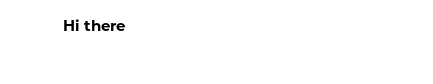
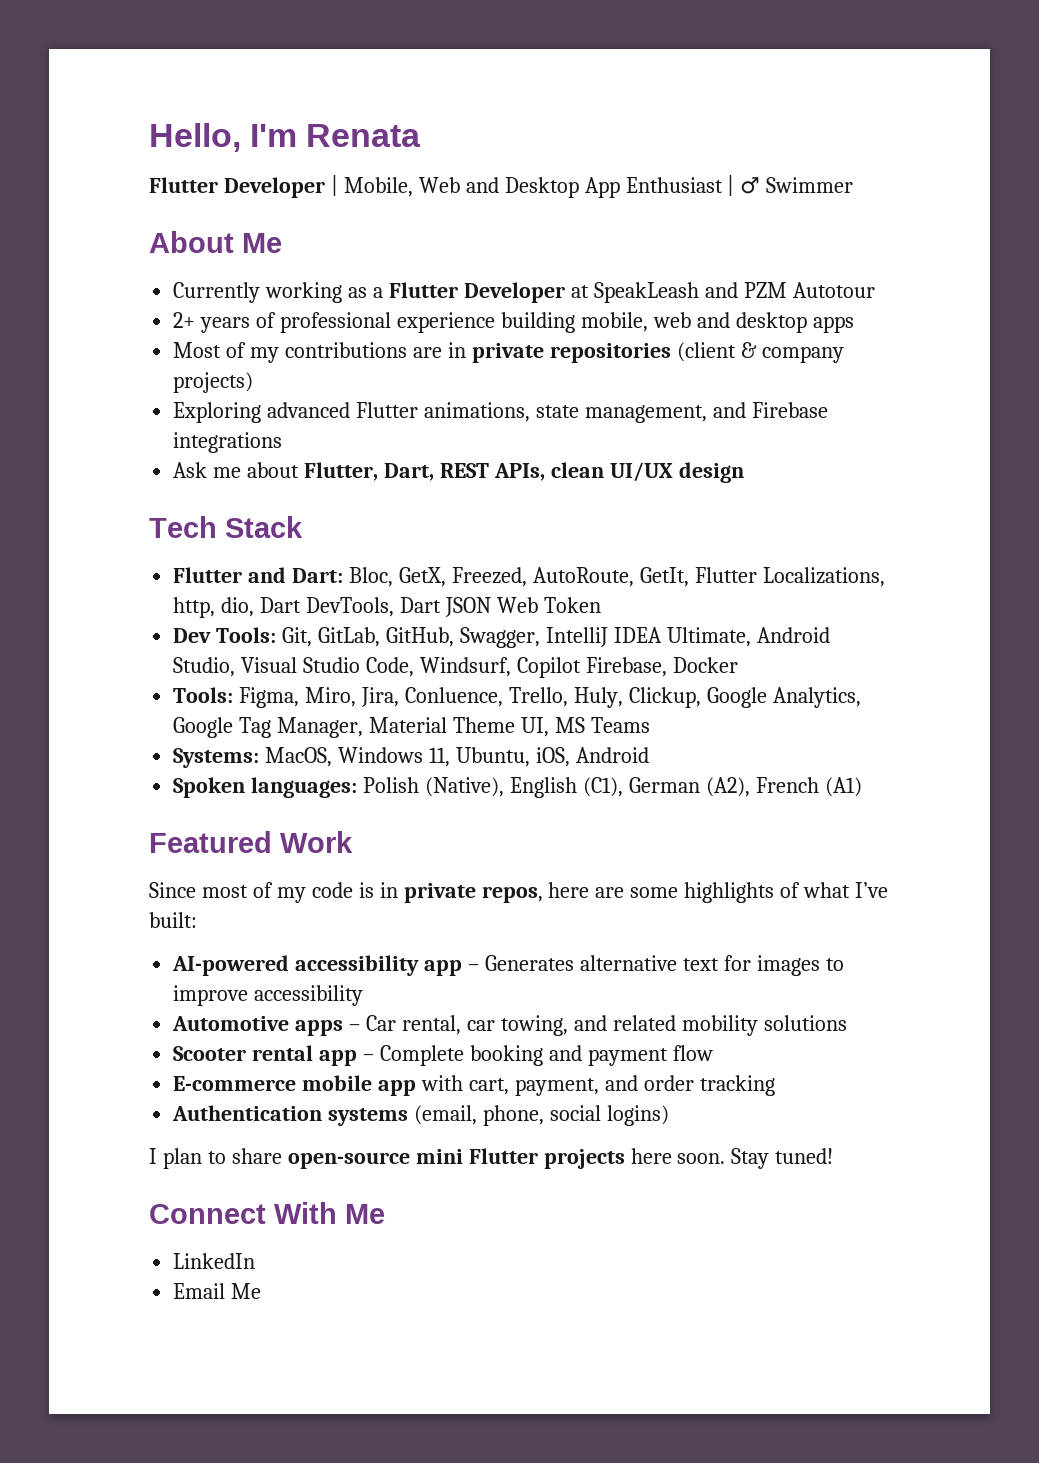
- Hi there
+ Hello, I'm Renata
+ Flutter Developer | Mobile, Web and Desktop App Enthusiast | ♂ Swimmer
+ About Me
+ Currently working as a Flutter Developer at SpeakLeash and PZM Autotour
+ 2+ years of professional experience building mobile, web and desktop apps
+ Most of my contributions are in private repositories (client & company projects)
+ Exploring advanced Flutter animations, state management, and Firebase integrations
+ Ask me about Flutter, Dart, REST APIs, clean UI/UX design
+ Tech Stack
+ Flutter and Dart: Bloc, GetX, Freezed, AutoRoute, GetIt, Flutter Localizations, http, dio, Dart DevTools, Dart JSON Web Token
+ Dev Tools: Git, GitLab, GitHub, Swagger, IntelliJ IDEA Ultimate, Android Studio, Visual Studio Code, Windsurf, Copilot Firebase, Docker
+ Tools: Figma, Miro, Jira, Conluence, Trello, Huly, Clickup, Google Analytics, Google Tag Manager, Material Theme UI, MS Teams
+ Systems: MacOS, Windows 11, Ubuntu, iOS, Android
+ Spoken languages: Polish (Native), English (C1), German (A2), French (A1)
+ Featured Work
+ Since most of my code is in private repos, here are some highlights of what I’ve built:
+ AI-powered accessibility app – Generates alternative text for images to improve accessibility
+ Automotive apps – Car rental, car towing, and related mobility solutions
+ Scooter rental app – Complete booking and payment flow
+ E-commerce mobile app with cart, payment, and order tracking
+ Authentication systems (email, phone, social logins)
+ I plan to share open-source mini Flutter projects here soon. Stay tuned!
+ Connect With Me
+ LinkedIn
+ Email Me

